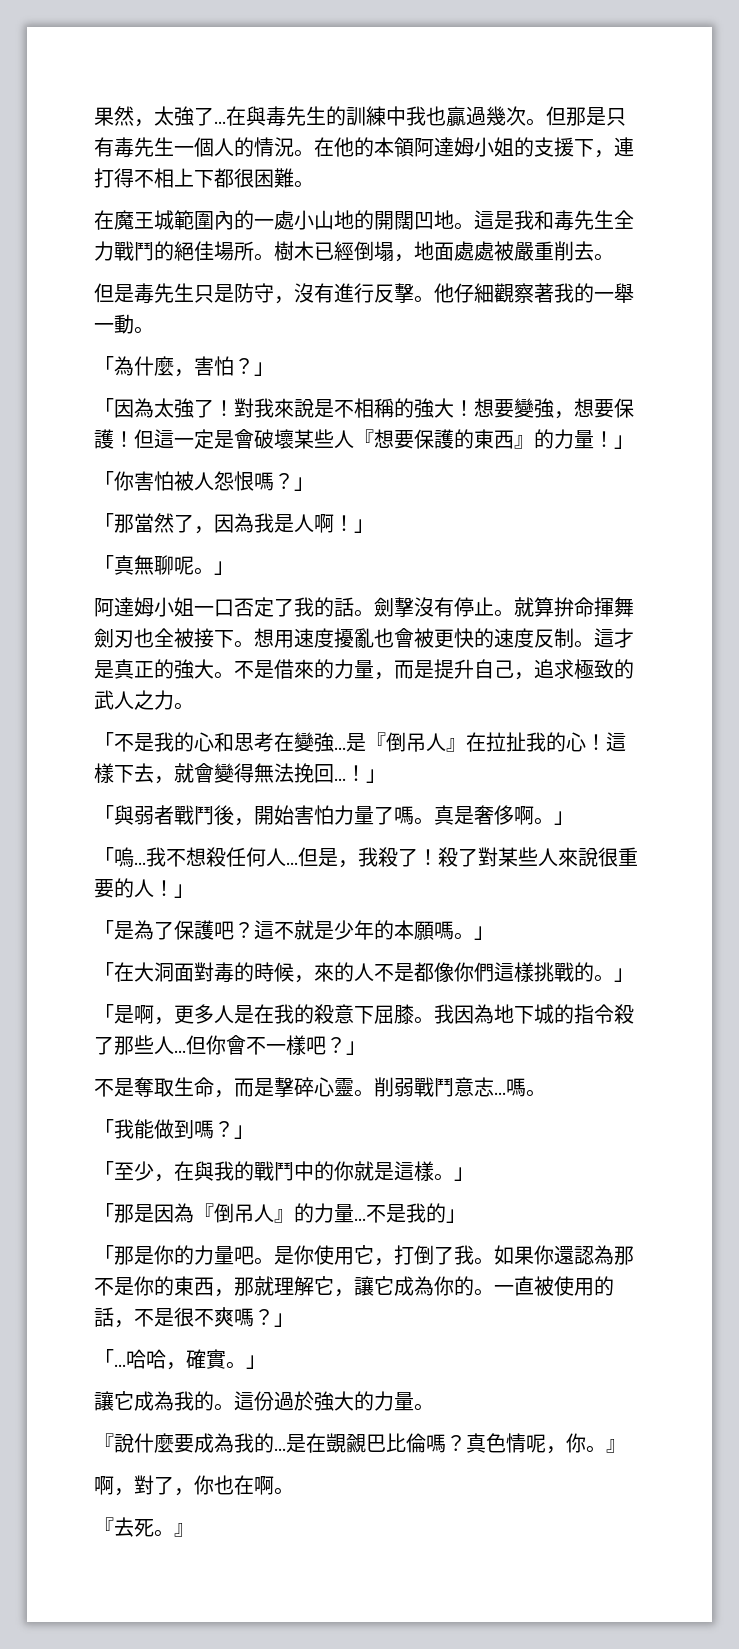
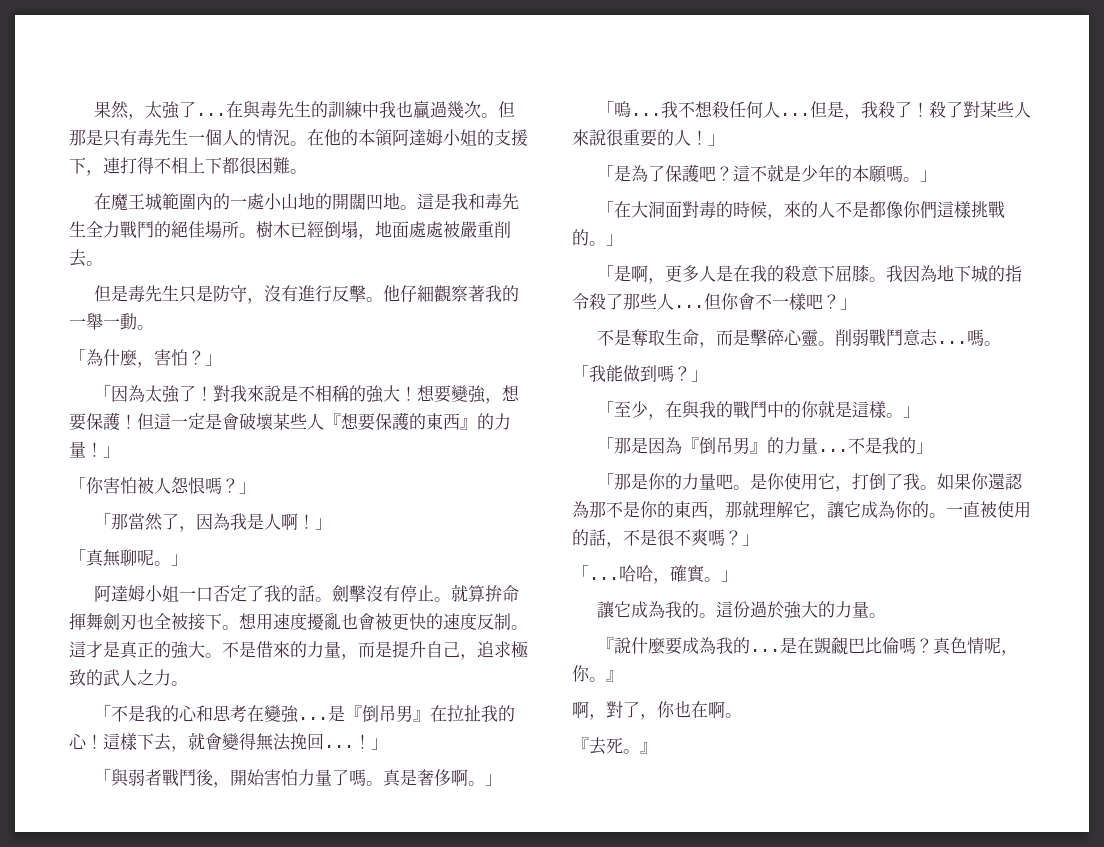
- 是『倒吊人』在拉扯我的心！
+ 是『倒吊男』在拉扯我的心！
- 「那是因為『倒吊人』的力量...
+ 「那是因為『倒吊男』的力量...

